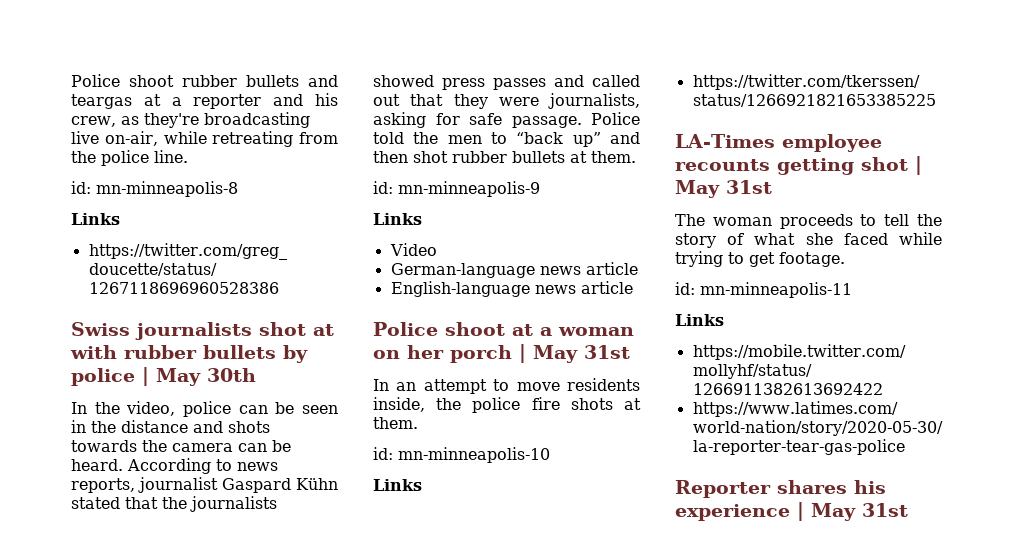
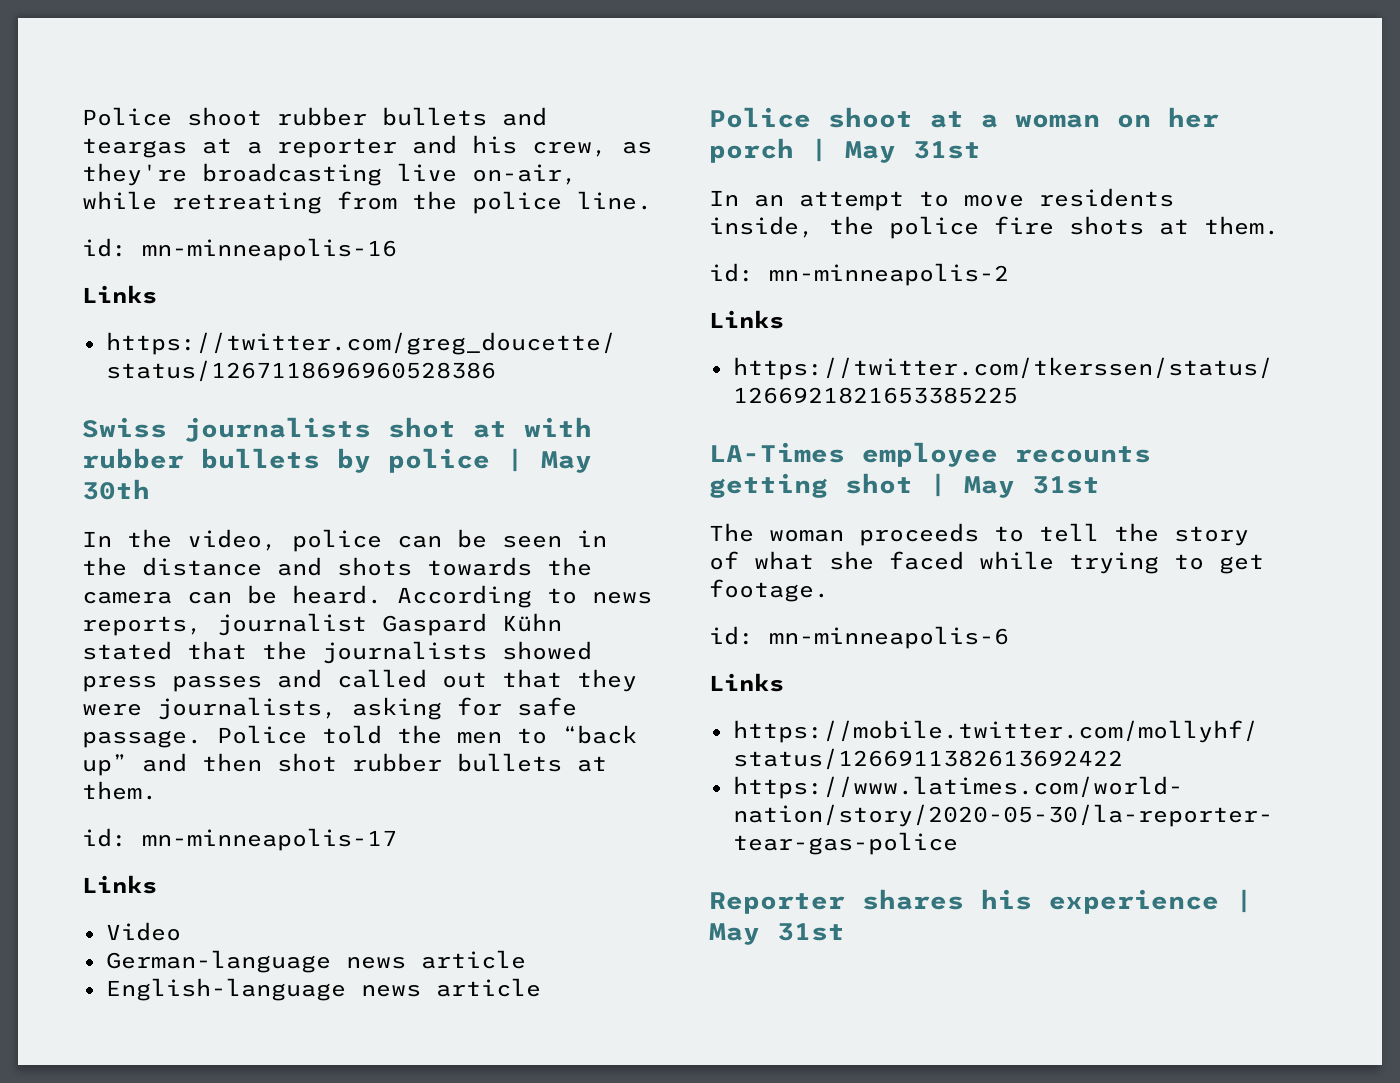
- id: mn-minneapolis-8
+ id: mn-minneapolis-16
- id: mn-minneapolis-9
+ id: mn-minneapolis-17
- id: mn-minneapolis-10
+ id: mn-minneapolis-2
- id: mn-minneapolis-11
+ id: mn-minneapolis-6

